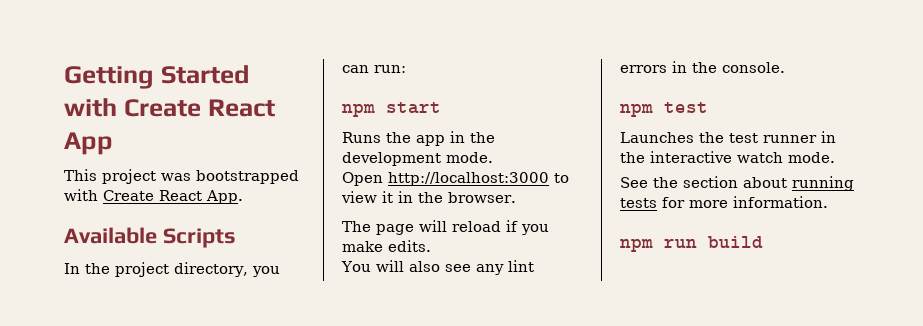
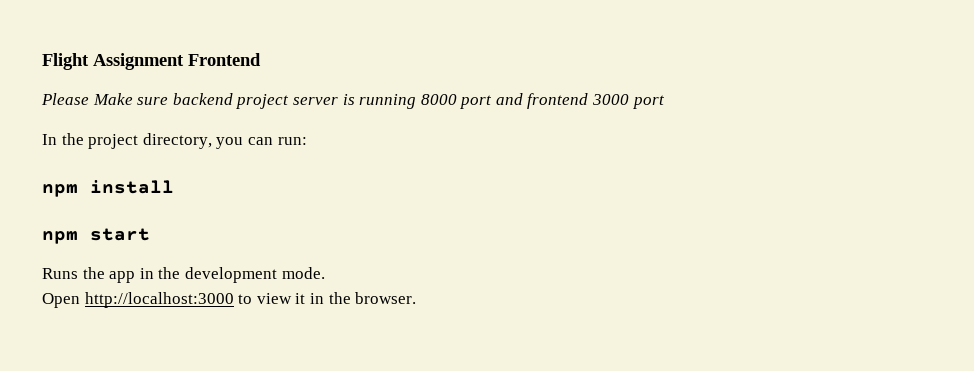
- Getting Started with Create React App
- This project was bootstrapped with Create React App.
- Available Scripts
+ Flight Assignment Frontend
+ Please Make sure backend project server is running 8000 port and frontend 3000 port
+ npm install
- The page will reload if you make edits.
- You will also see any lint errors in the console.
- npm test
- Launches the test runner in the interactive watch mode.
- See the section about running tests for more information.
- npm run build

